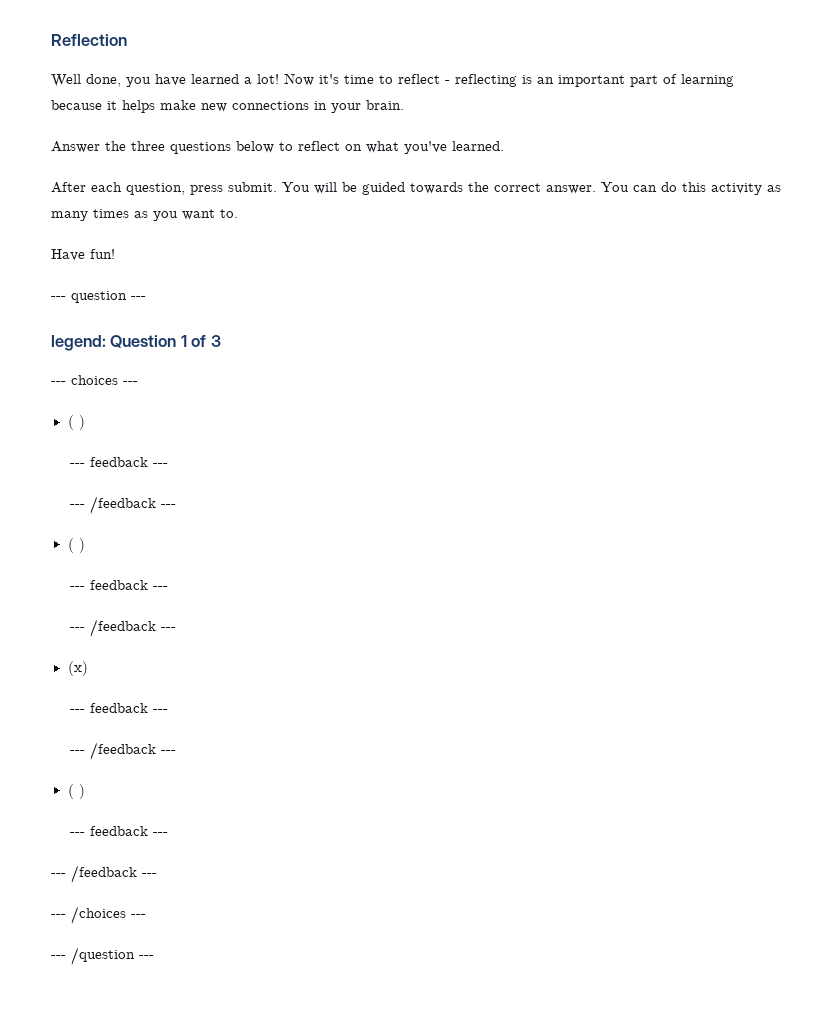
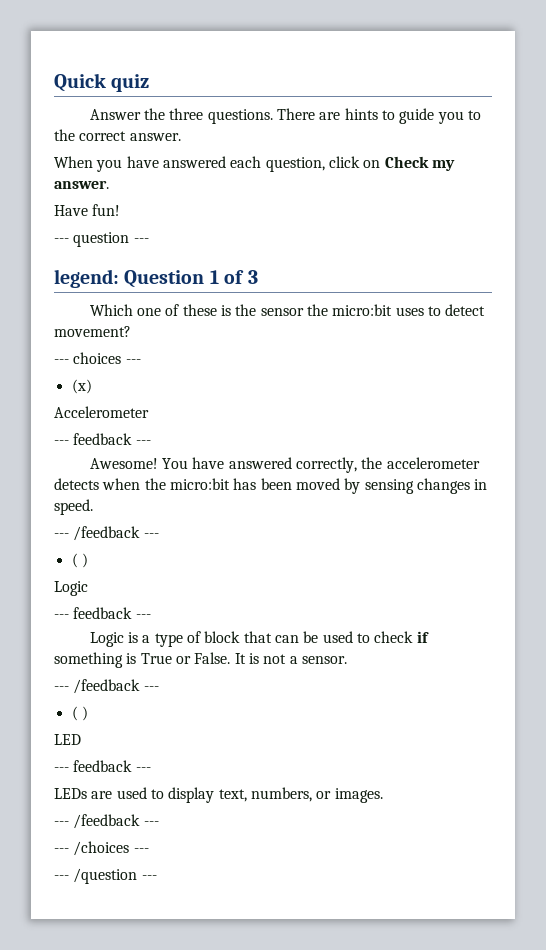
- Reflection
- Well done, you have learned a lot! Now it's time to reflect - reflecting is an important part of learning because it helps make new connections in your brain.
- Answer the three questions below to reflect on what you've learned.
- After each question, press submit. You will be guided towards the correct answer. You can do this activity as many times as you want to.
+ Quick quiz
+ Answer the three questions. There are hints to guide you to the correct answer.
+ When you have answered each question, click on Check my answer.
+ Which one of these is the sensor the micro:bit uses to detect movement?
  --- choices ---
- ( )
+ (x)
+ Accelerometer
  --- feedback ---
+ Awesome! You have answered correctly, the accelerometer detects when the micro:bit has been moved by sensing changes in speed.
  --- /feedback ---
  ( )
+ Logic
  --- feedback ---
- --- /feedback ---
- (x)
- --- feedback ---
+ Logic is a type of block that can be used to check if something is True or False. It is not a sensor.
  --- /feedback ---
  ( )
+ LED
  --- feedback ---
+ LEDs are used to display text, numbers, or images.

